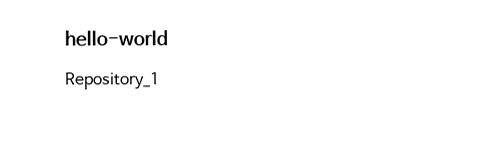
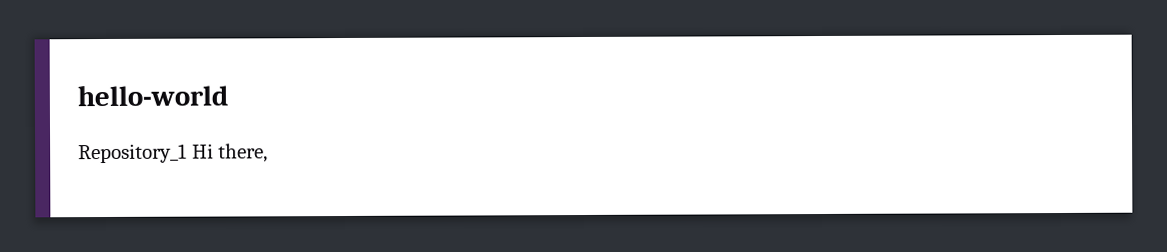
- Repository_1
+ Repository_1 Hi there,

